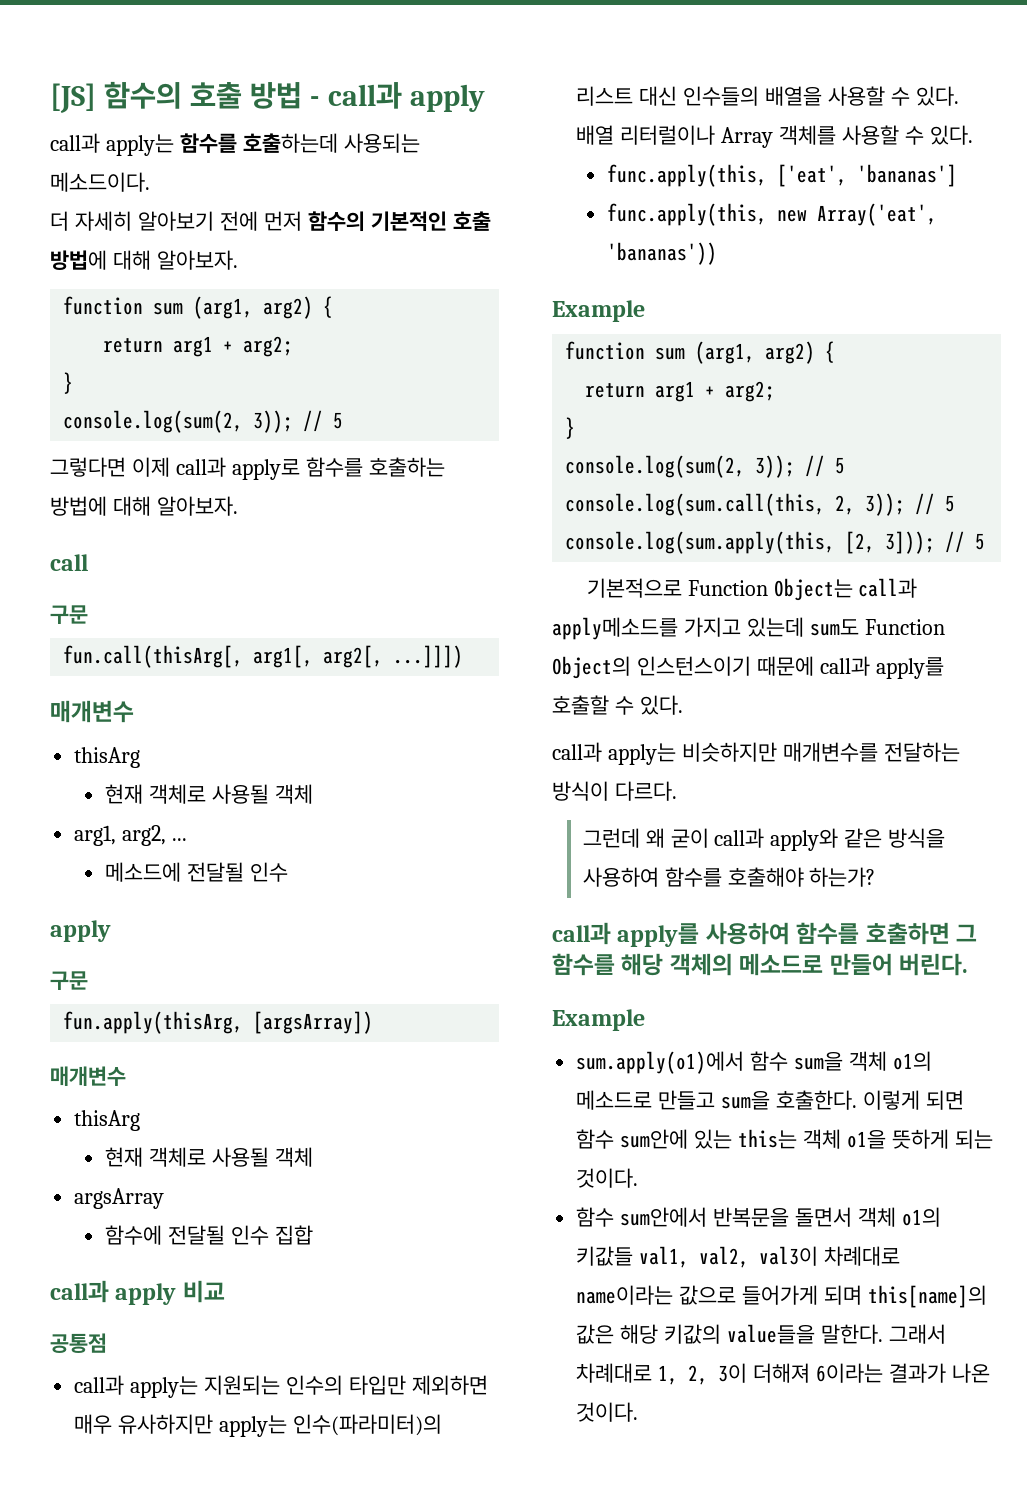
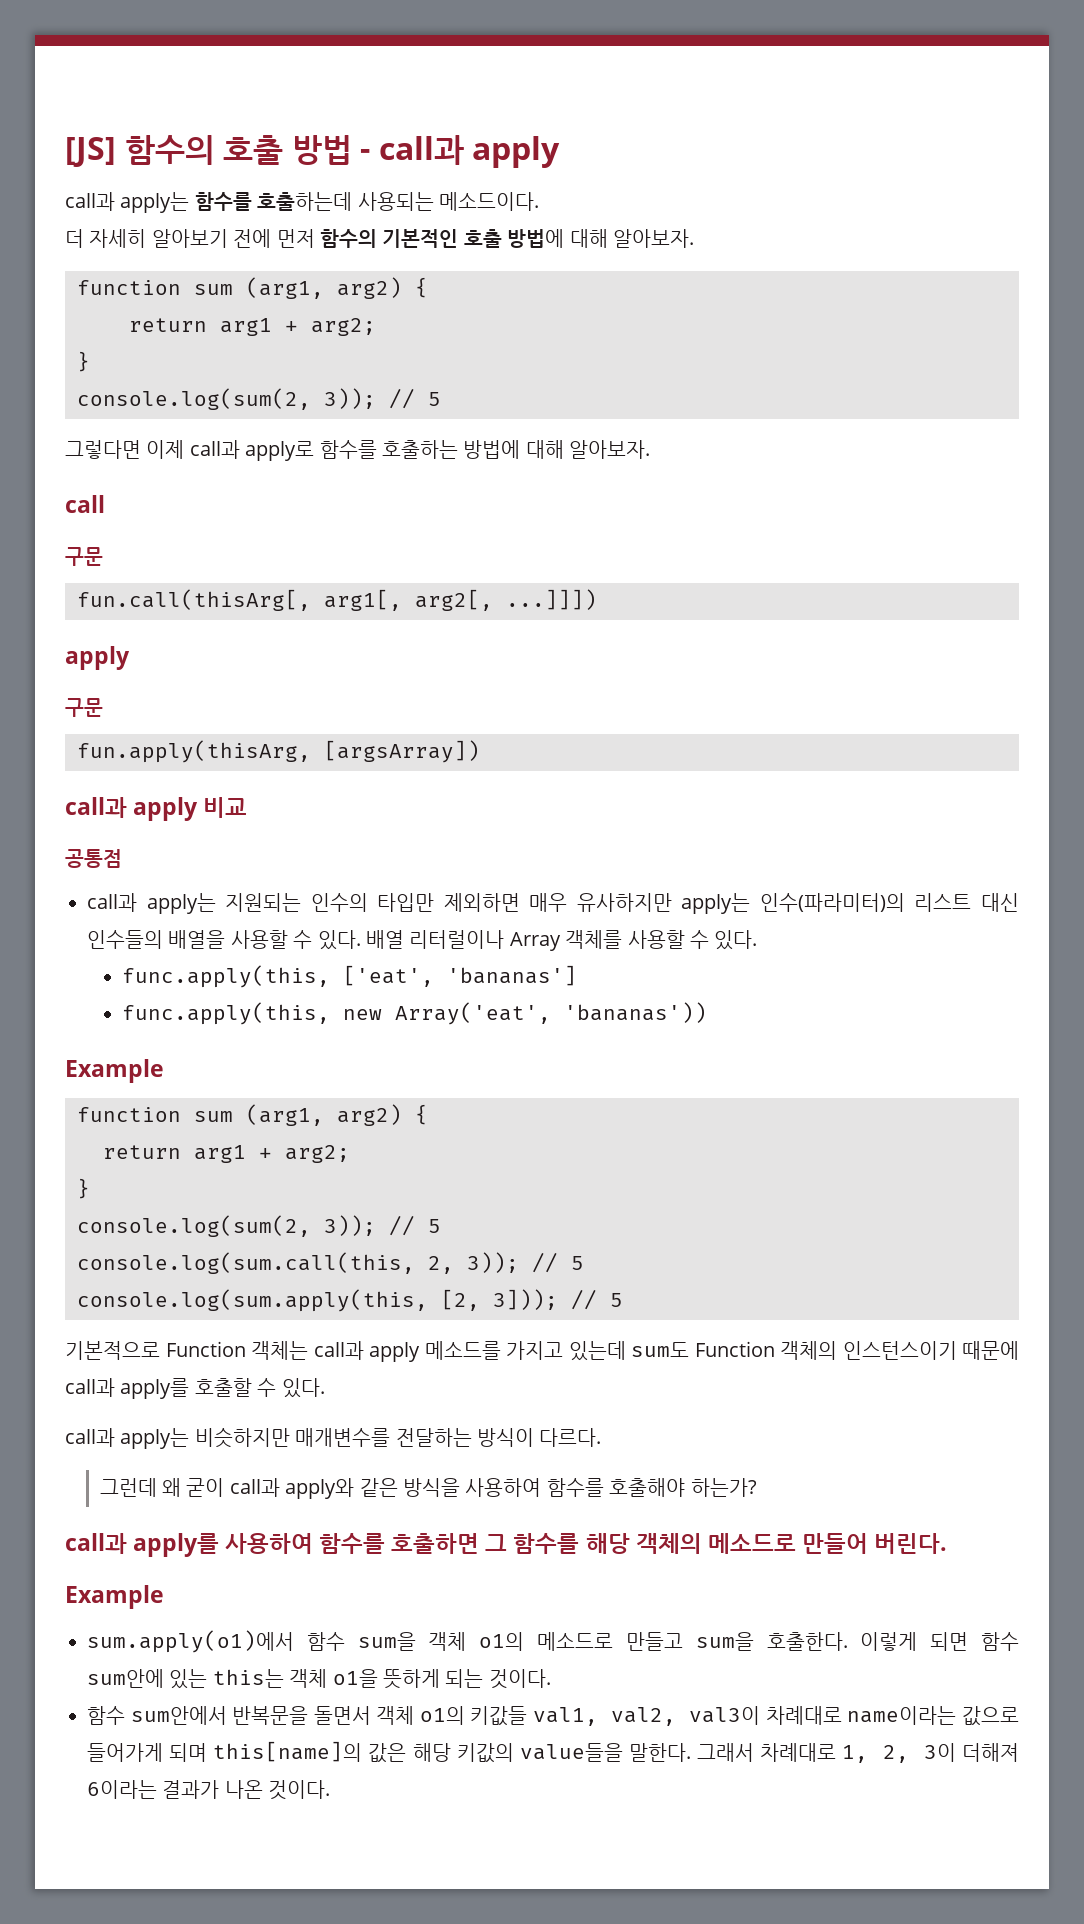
  fun.call(thisArg[, arg1[, arg2[, ...]]])
- 매개변수
- thisArg
- 현재 객체로 사용될 객체
- arg1, arg2, ...
- 메소드에 전달될 인수
  apply
  구문
  fun.apply(thisArg, [argsArray])
- 매개변수
- thisArg
- 현재 객체로 사용될 객체
- argsArray
- 함수에 전달될 인수 집합
- 기본적으로 Function Object는 call과 apply메소드를 가지고 있는데 sum도 Function Object의 인스턴스이기 때문에 call과 apply를 호출할 수 있다.
+ 기본적으로 Function 객체는 call과 apply 메소드를 가지고 있는데 sum도 Function 객체의 인스턴스이기 때문에 call과 apply를 호출할 수 있다.

